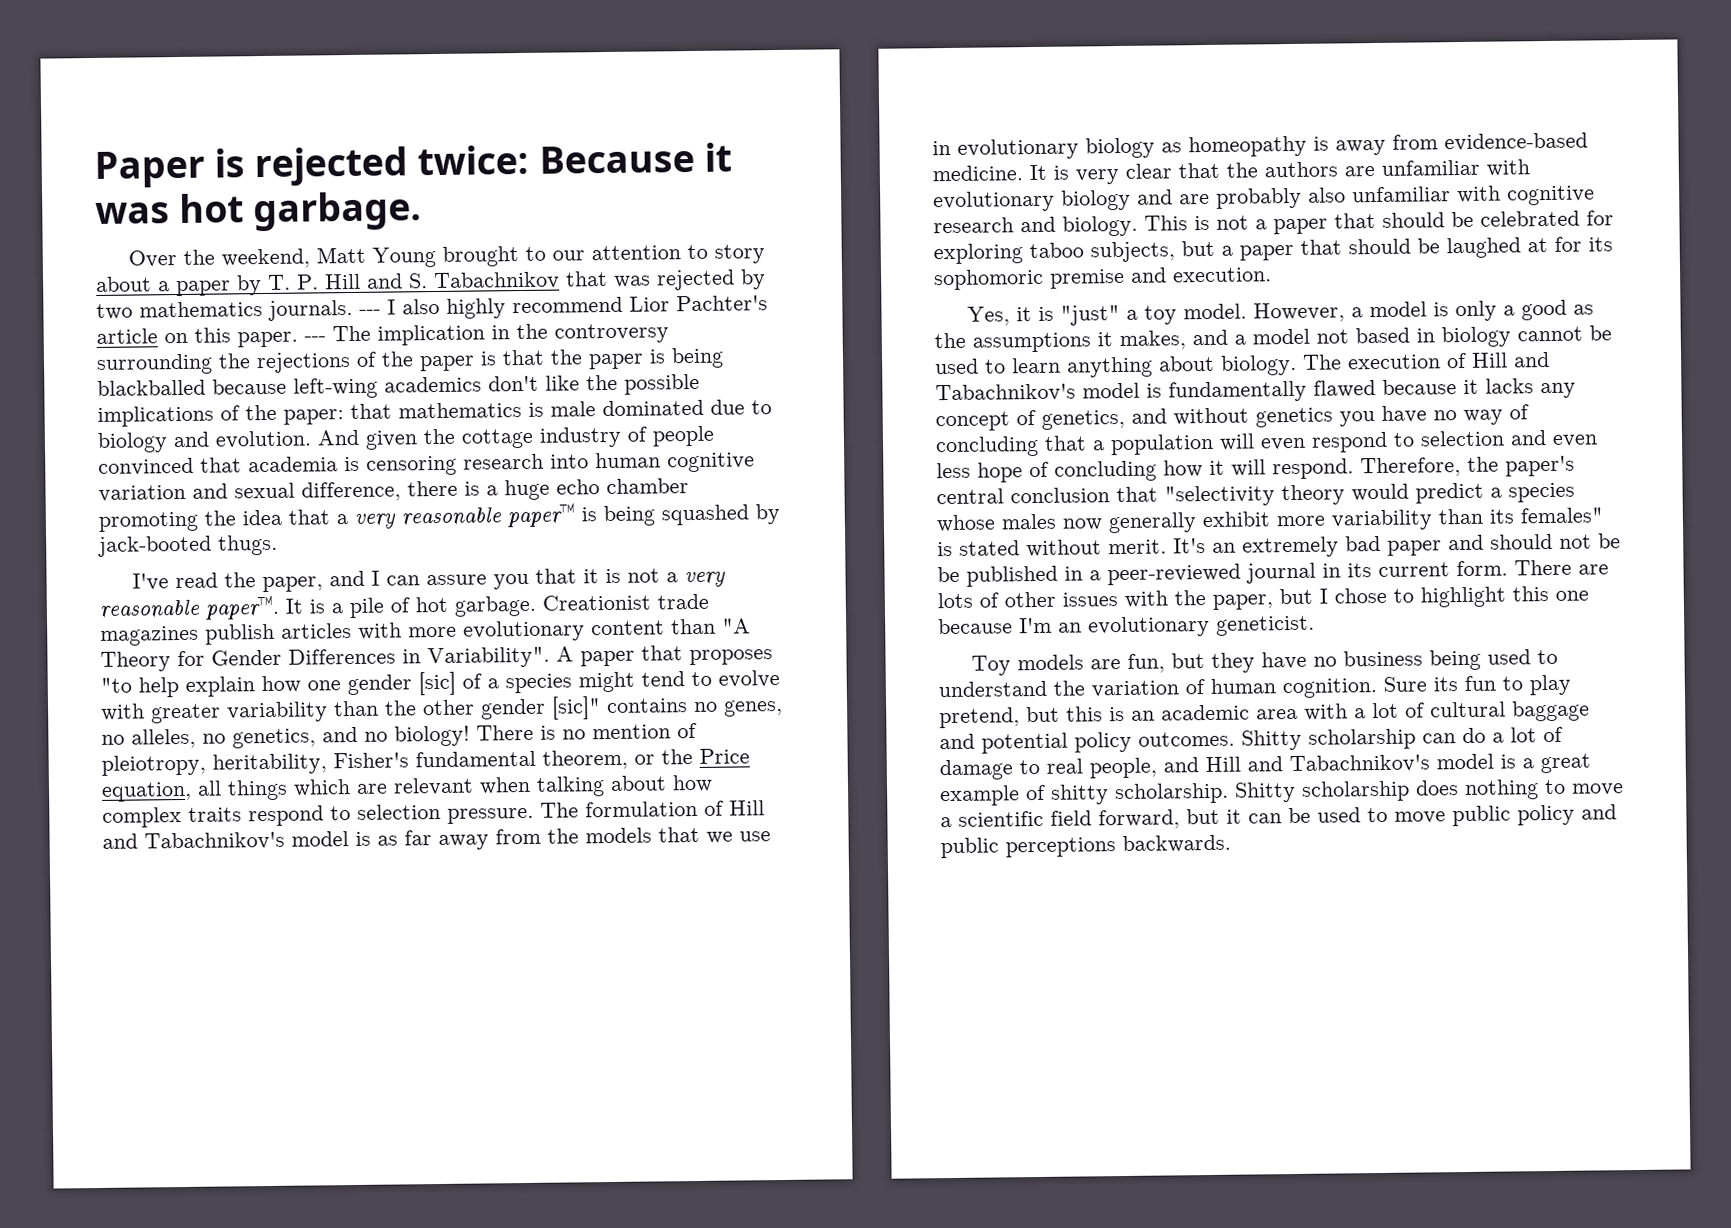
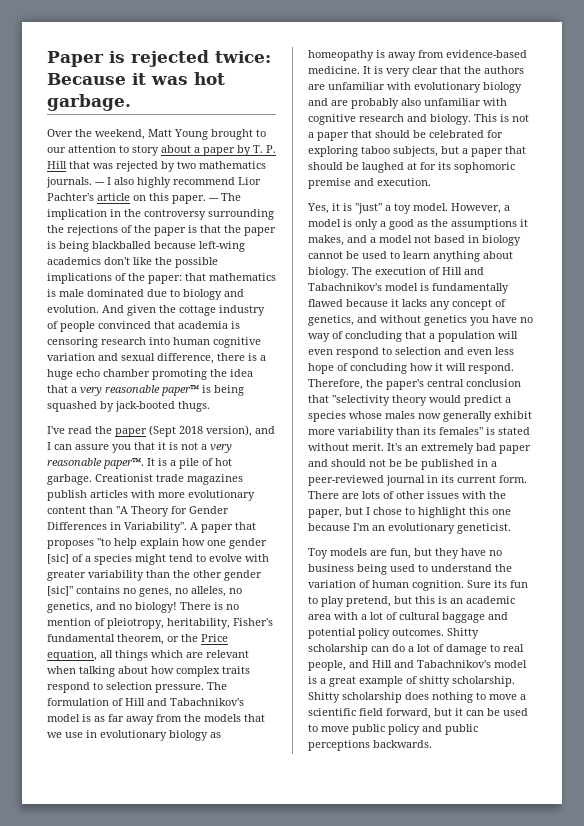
- Over the weekend, Matt Young brought to our attention to story about a paper by T. P. Hill and S. Tabachnikov that was rejected by two mathematics journals.
+ Over the weekend, Matt Young brought to our attention to story about a paper by T. P. Hill that was rejected by two mathematics journals.
- I've read the paper, and I can assure you that it is not a very reasonable paper™.
+ I've read the paper (Sept 2018 version), and I can assure you that it is not a very reasonable paper™.

